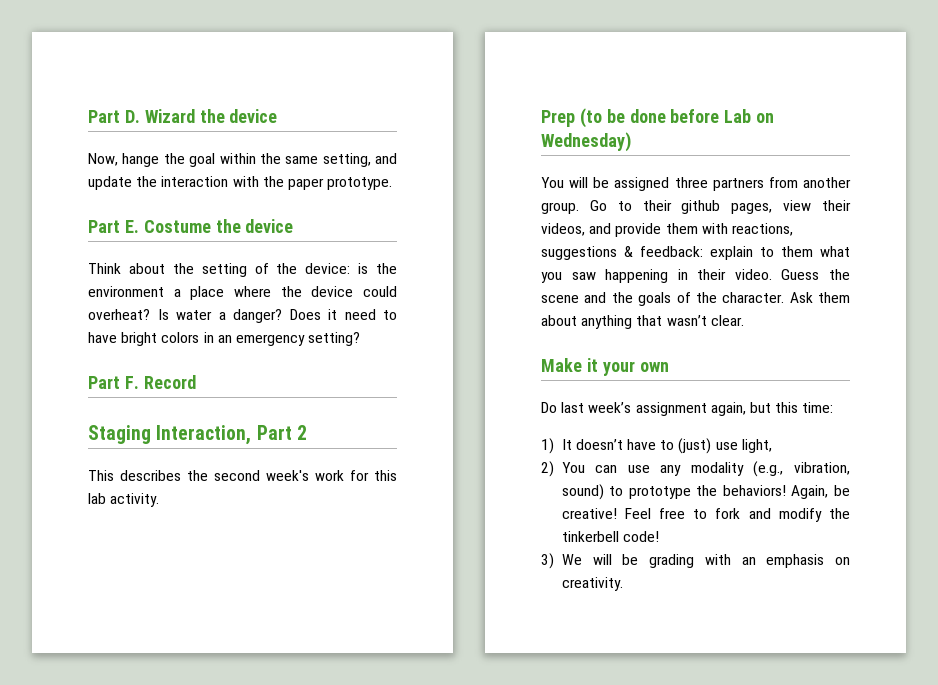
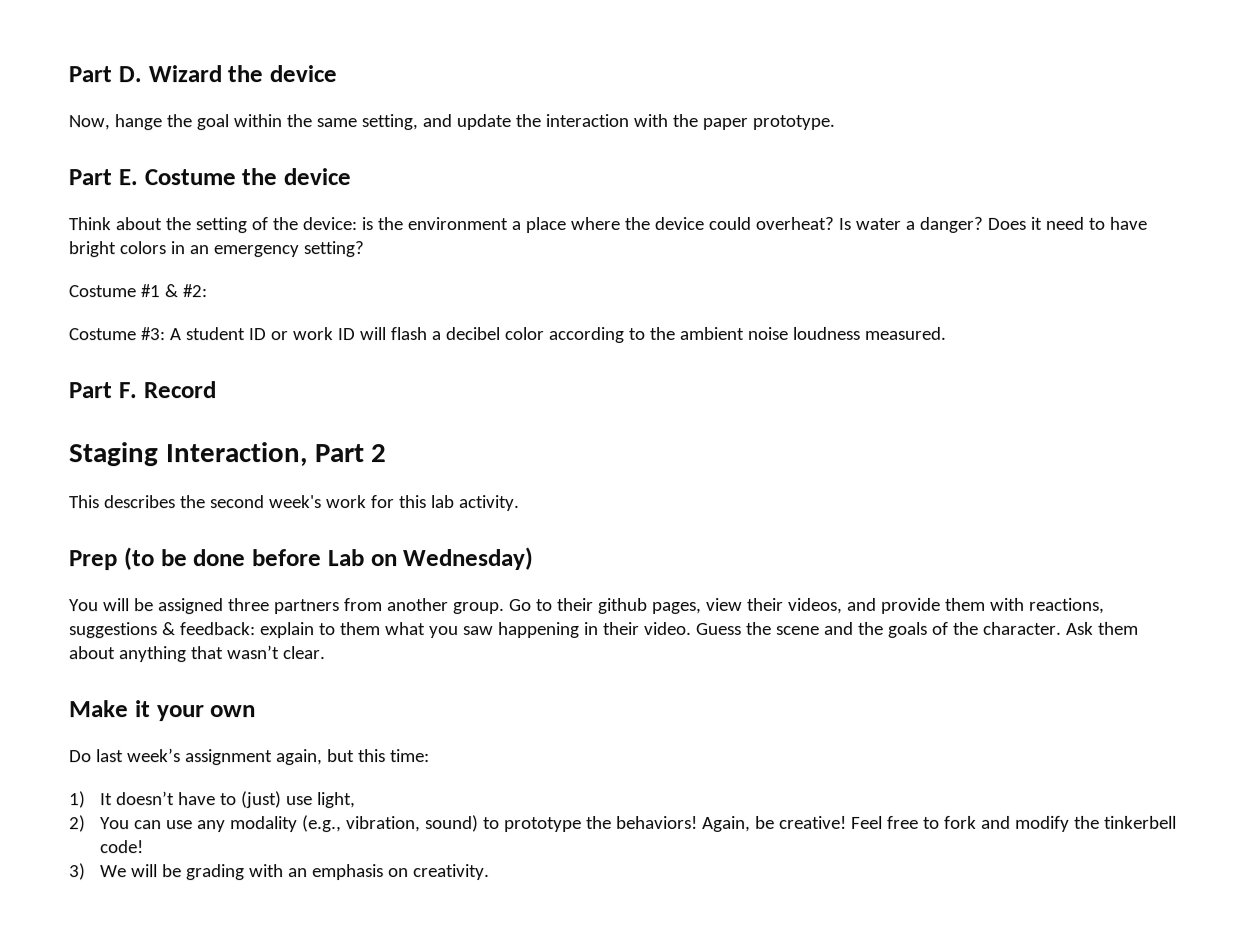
+ Costume #1 & #2:
+ Costume #3: A student ID or work ID will flash a decibel color according to the ambient noise loudness measured.

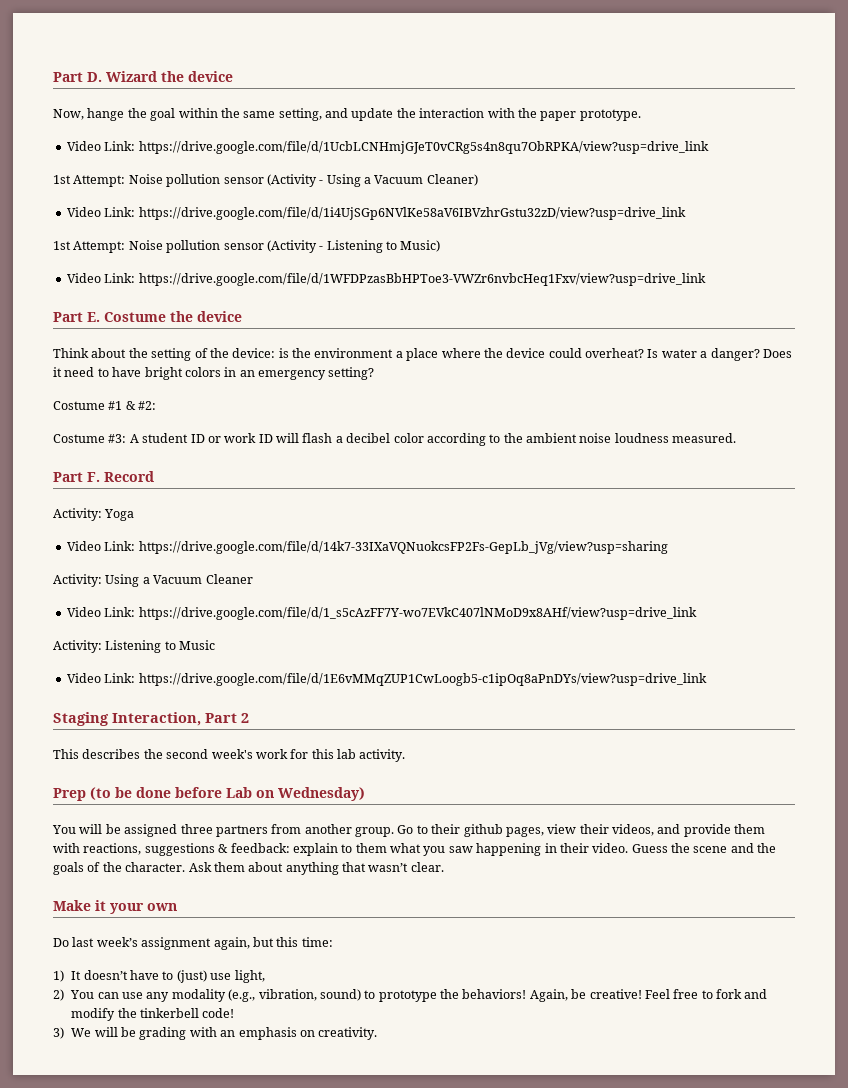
+ Video Link: https://drive.google.com/file/d/1UcbLCNHmjGJeT0vCRg5s4n8qu7ObRPKA/view?usp=drive_link
+ 1st Attempt: Noise pollution sensor (Activity - Using a Vacuum Cleaner)
+ Video Link: https://drive.google.com/file/d/1i4UjSGp6NVlKe58aV6IBVzhrGstu32zD/view?usp=drive_link
+ 1st Attempt: Noise pollution sensor (Activity - Listening to Music)
+ Video Link: https://drive.google.com/file/d/1WFDPzasBbHPToe3-VWZr6nvbcHeq1Fxv/view?usp=drive_link
+ Activity: Yoga
+ Video Link: https://drive.google.com/file/d/14k7-33IXaVQNuokcsFP2Fs-GepLb_jVg/view?usp=sharing
+ Activity: Using a Vacuum Cleaner
+ Video Link: https://drive.google.com/file/d/1_s5cAzFF7Y-wo7EVkC407lNMoD9x8AHf/view?usp=drive_link
+ Activity: Listening to Music
+ Video Link: https://drive.google.com/file/d/1E6vMMqZUP1CwLoogb5-c1ipOq8aPnDYs/view?usp=drive_link

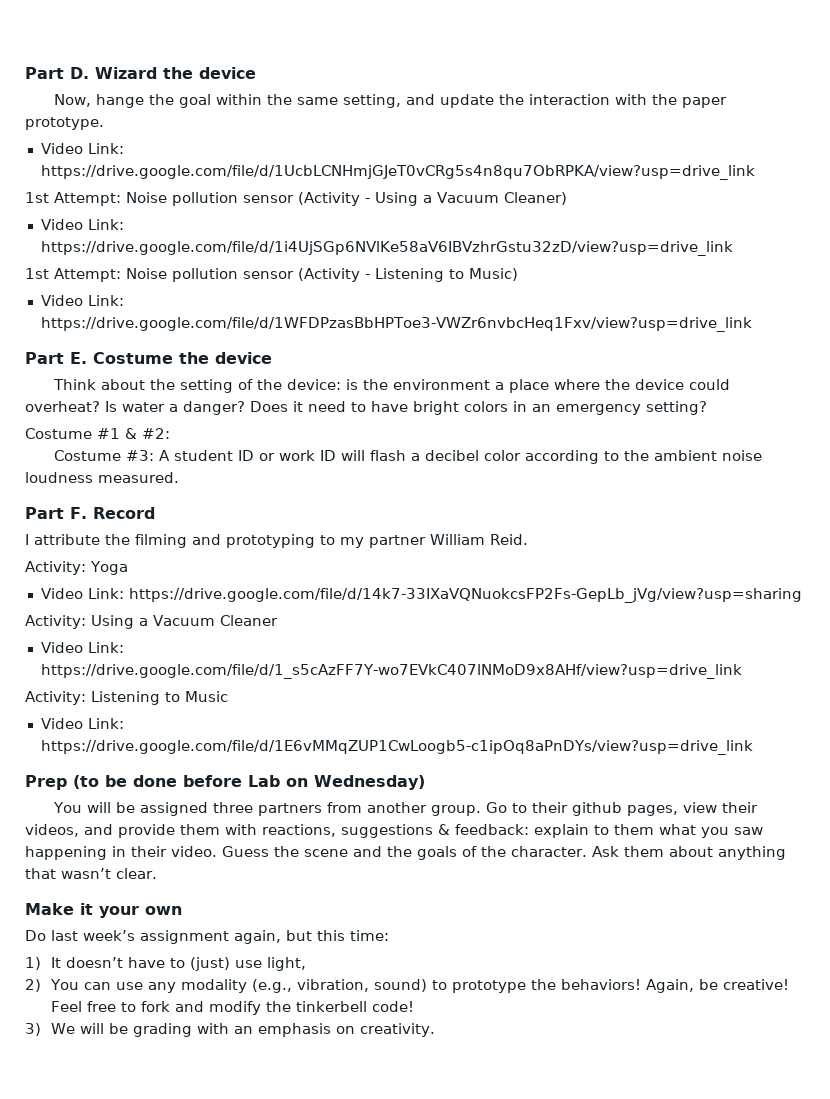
+ I attribute the filming and prototyping to my partner William Reid.
- Staging Interaction, Part 2
- This describes the second week's work for this lab activity.

